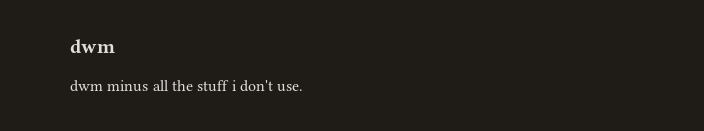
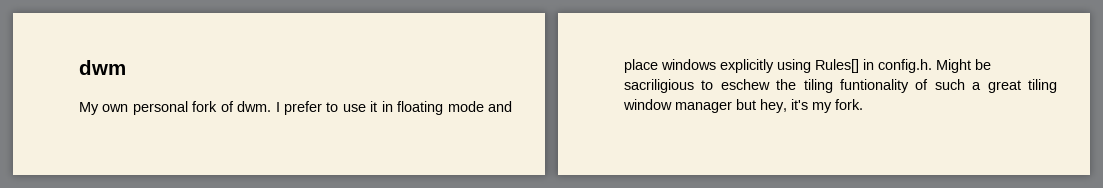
- dwm minus all the stuff i don't use.
+ My own personal fork of dwm. I prefer to use it in floating mode and place windows explicitly using Rules[] in config.h. Might be sacriligious to eschew the tiling funtionality of such a great tiling window manager but hey, it's my fork.

